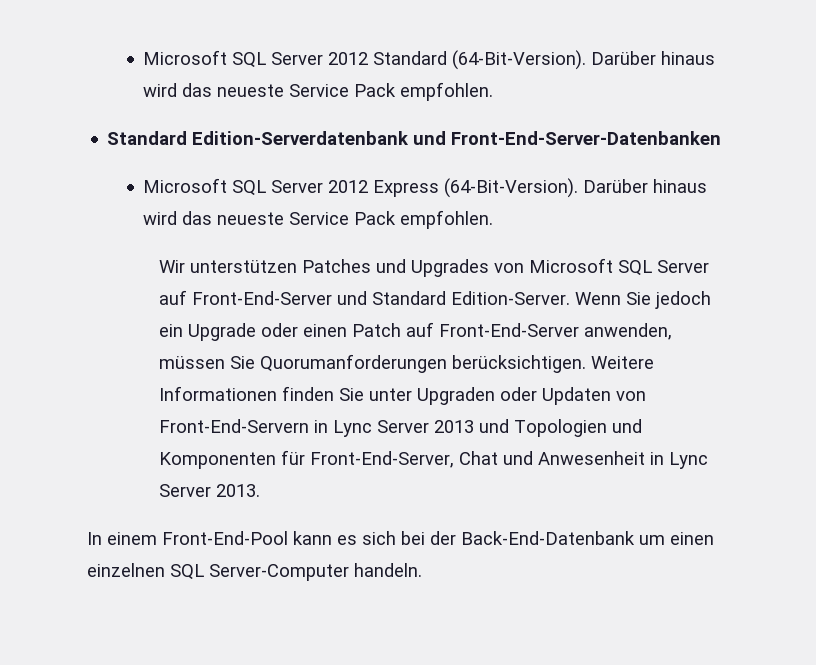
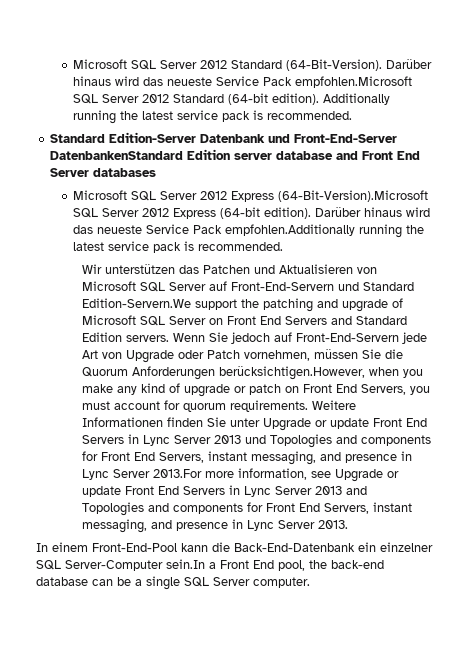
- Microsoft SQL Server 2012 Standard (64-Bit-Version). Darüber hinaus wird das neueste Service Pack empfohlen.
- Standard Edition-Serverdatenbank und Front-End-Server-Datenbanken
+ Microsoft SQL Server 2012 Standard (64-Bit-Version). Darüber hinaus wird das neueste Service Pack empfohlen.Microsoft SQL Server 2012 Standard (64-bit edition). Additionally running the latest service pack is recommended.
+ Standard Edition-Server Datenbank und Front-End-Server DatenbankenStandard Edition server database and Front End Server databases
- Microsoft SQL Server 2012 Express (64-Bit-Version). Darüber hinaus wird das neueste Service Pack empfohlen.
- Wir unterstützen Patches und Upgrades von Microsoft SQL Server auf Front-End-Server und Standard Edition-Server. Wenn Sie jedoch ein Upgrade oder einen Patch auf Front-End-Server anwenden, müssen Sie Quorumanforderungen berücksichtigen.
+ Microsoft SQL Server 2012 Express (64-Bit-Version).Microsoft SQL Server 2012 Express (64-bit edition). Darüber hinaus wird das neueste Service Pack empfohlen.Additionally running the latest service pack is recommended.
+ Wir unterstützen das Patchen und Aktualisieren von Microsoft SQL Server auf Front-End-Servern und Standard Edition-Servern.We support the patching and upgrade of Microsoft SQL Server on Front End Servers and Standard Edition servers. Wenn Sie jedoch auf Front-End-Servern jede Art von Upgrade oder Patch vornehmen, müssen Sie die Quorum Anforderungen berücksichtigen.However, when you make any kind of upgrade or patch on Front End Servers, you must account for quorum requirements.
- Weitere Informationen finden Sie unter Upgraden oder Updaten von Front-End-Servern in Lync Server 2013 und Topologien und Komponenten für Front-End-Server, Chat und Anwesenheit in Lync Server 2013.
+ Weitere Informationen finden Sie unter Upgrade or update Front End Servers in Lync Server 2013 und Topologies and components for Front End Servers, instant messaging, and presence in Lync Server 2013.For more information, see Upgrade or update Front End Servers in Lync Server 2013 and Topologies and components for Front End Servers, instant messaging, and presence in Lync Server 2013.
- In einem Front-End-Pool kann es sich bei der Back-End-Datenbank um einen einzelnen SQL Server-Computer handeln.
+ In einem Front-End-Pool kann die Back-End-Datenbank ein einzelner SQL Server-Computer sein.In a Front End pool, the back-end database can be a single SQL Server computer.

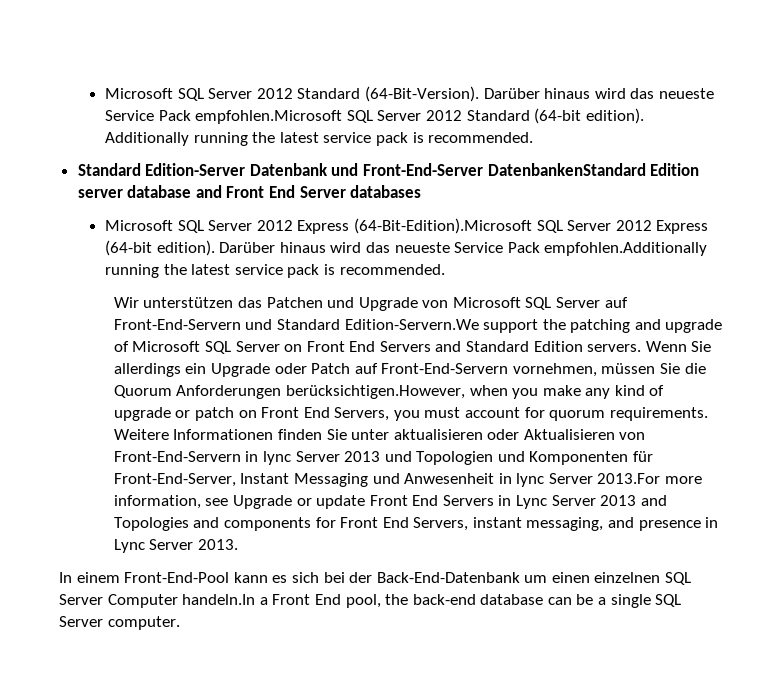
- Microsoft SQL Server 2012 Express (64-Bit-Version).Microsoft SQL Server 2012 Express (64-bit edition).
+ Microsoft SQL Server 2012 Express (64-Bit-Edition).Microsoft SQL Server 2012 Express (64-bit edition).
- Wir unterstützen das Patchen und Aktualisieren von Microsoft SQL Server auf Front-End-Servern und Standard Edition-Servern.We support the patching and upgrade of Microsoft SQL Server on Front End Servers and Standard Edition servers.
+ Wir unterstützen das Patchen und Upgrade von Microsoft SQL Server auf Front-End-Servern und Standard Edition-Servern.We support the patching and upgrade of Microsoft SQL Server on Front End Servers and Standard Edition servers.
- Wenn Sie jedoch auf Front-End-Servern jede Art von Upgrade oder Patch vornehmen, müssen Sie die Quorum Anforderungen berücksichtigen.However, when you make any kind of upgrade or patch on Front End Servers, you must account for quorum requirements.
+ Wenn Sie allerdings ein Upgrade oder Patch auf Front-End-Servern vornehmen, müssen Sie die Quorum Anforderungen berücksichtigen.However, when you make any kind of upgrade or patch on Front End Servers, you must account for quorum requirements.
- Weitere Informationen finden Sie unter Upgrade or update Front End Servers in Lync Server 2013 und Topologies and components for Front End Servers, instant messaging, and presence in Lync Server 2013.For more information, see Upgrade or update Front End Servers in Lync Server 2013 and Topologies and components for Front End Servers, instant messaging, and presence in Lync Server 2013.
+ Weitere Informationen finden Sie unter aktualisieren oder Aktualisieren von Front-End-Servern in lync Server 2013 und Topologien und Komponenten für Front-End-Server, Instant Messaging und Anwesenheit in lync Server 2013.For more information, see Upgrade or update Front End Servers in Lync Server 2013 and Topologies and components for Front End Servers, instant messaging, and presence in Lync Server 2013.
- In einem Front-End-Pool kann die Back-End-Datenbank ein einzelner SQL Server-Computer sein.In a Front End pool, the back-end database can be a single SQL Server computer.
+ In einem Front-End-Pool kann es sich bei der Back-End-Datenbank um einen einzelnen SQL Server Computer handeln.In a Front End pool, the back-end database can be a single SQL Server computer.

